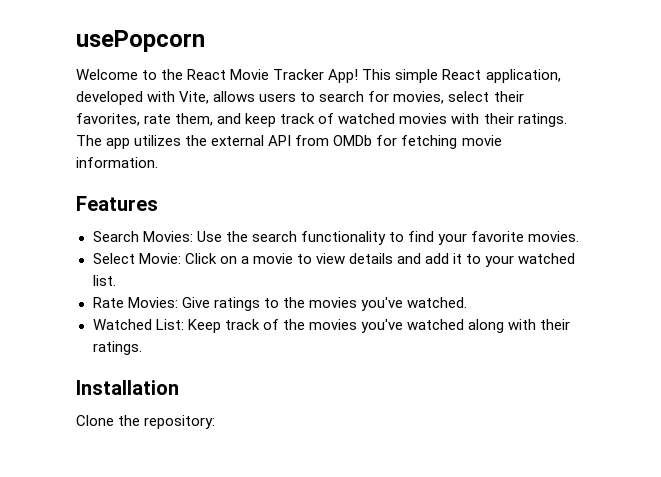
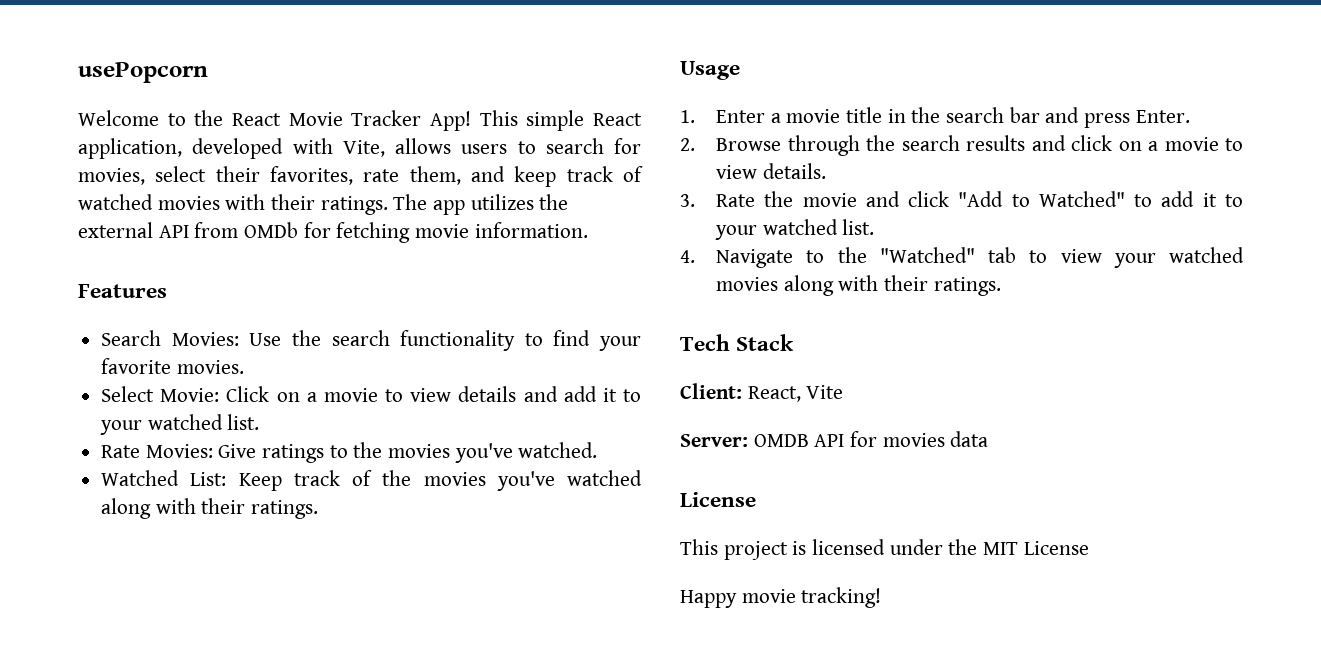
- Installation
- Clone the repository:
+ Usage
+ 1. Enter a movie title in the search bar and press Enter.
+ 2. Browse through the search results and click on a movie to view details.
+ 3. Rate the movie and click "Add to Watched" to add it to your watched list.
+ 4. Navigate to the "Watched" tab to view your watched movies along with their ratings.
+ Tech Stack
+ Client: React, Vite
+ Server: OMDB API for movies data
+ License
+ This project is licensed under the MIT License
+ Happy movie tracking!

